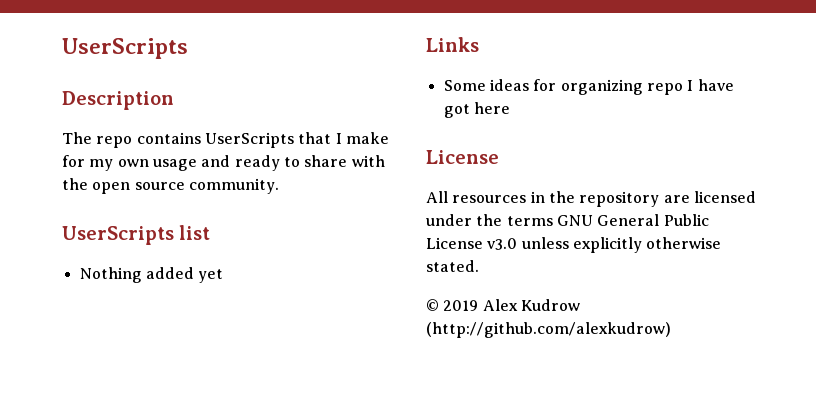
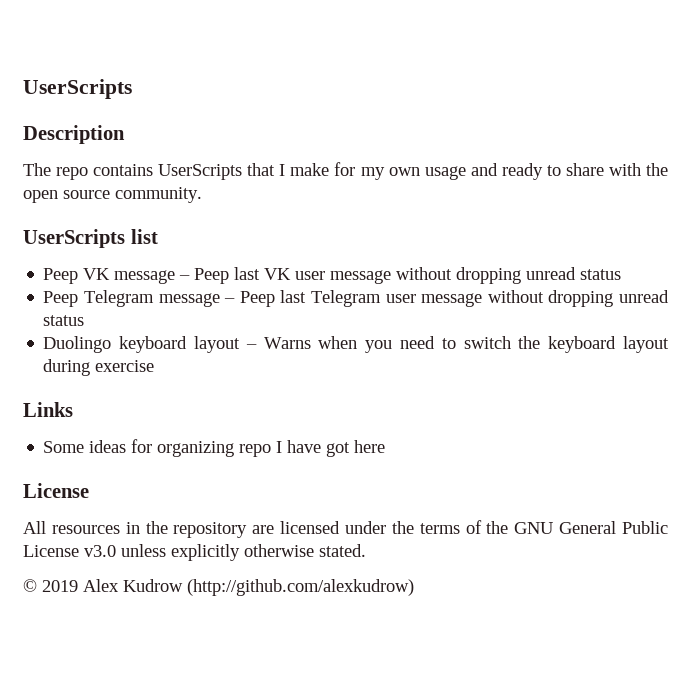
- Nothing added yet
+ Peep VK message – Peep last VK user message without dropping unread status
+ Peep Telegram message – Peep last Telegram user message without dropping unread status
+ Duolingo keyboard layout – Warns when you need to switch the keyboard layout during exercise
- All resources in the repository are licensed under the terms GNU General Public License v3.0 unless explicitly otherwise stated.
+ All resources in the repository are licensed under the terms of the GNU General Public License v3.0 unless explicitly otherwise stated.

